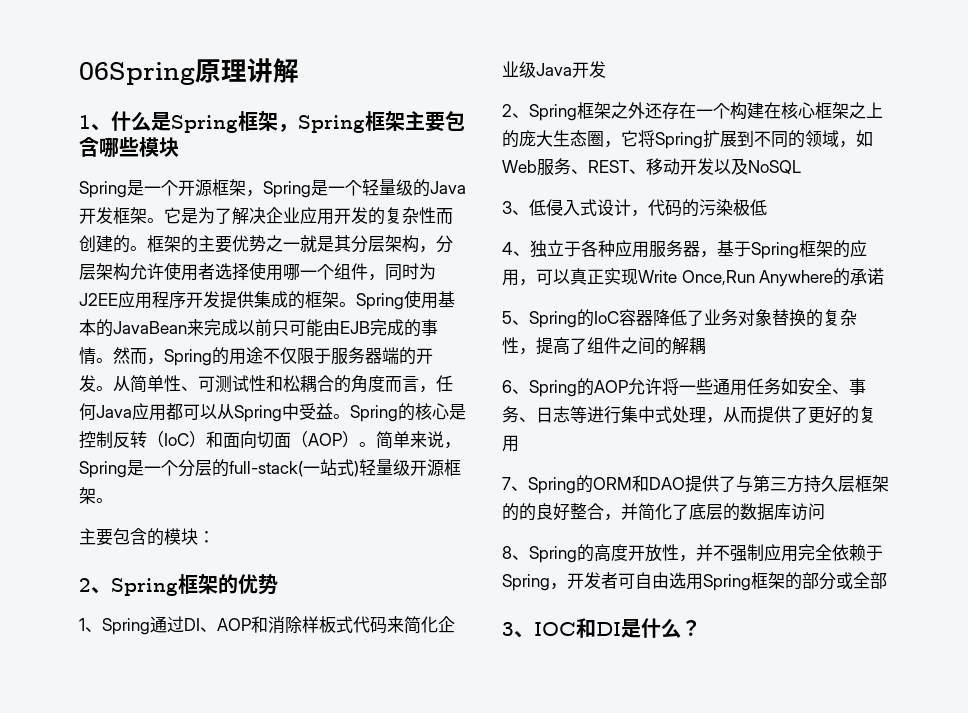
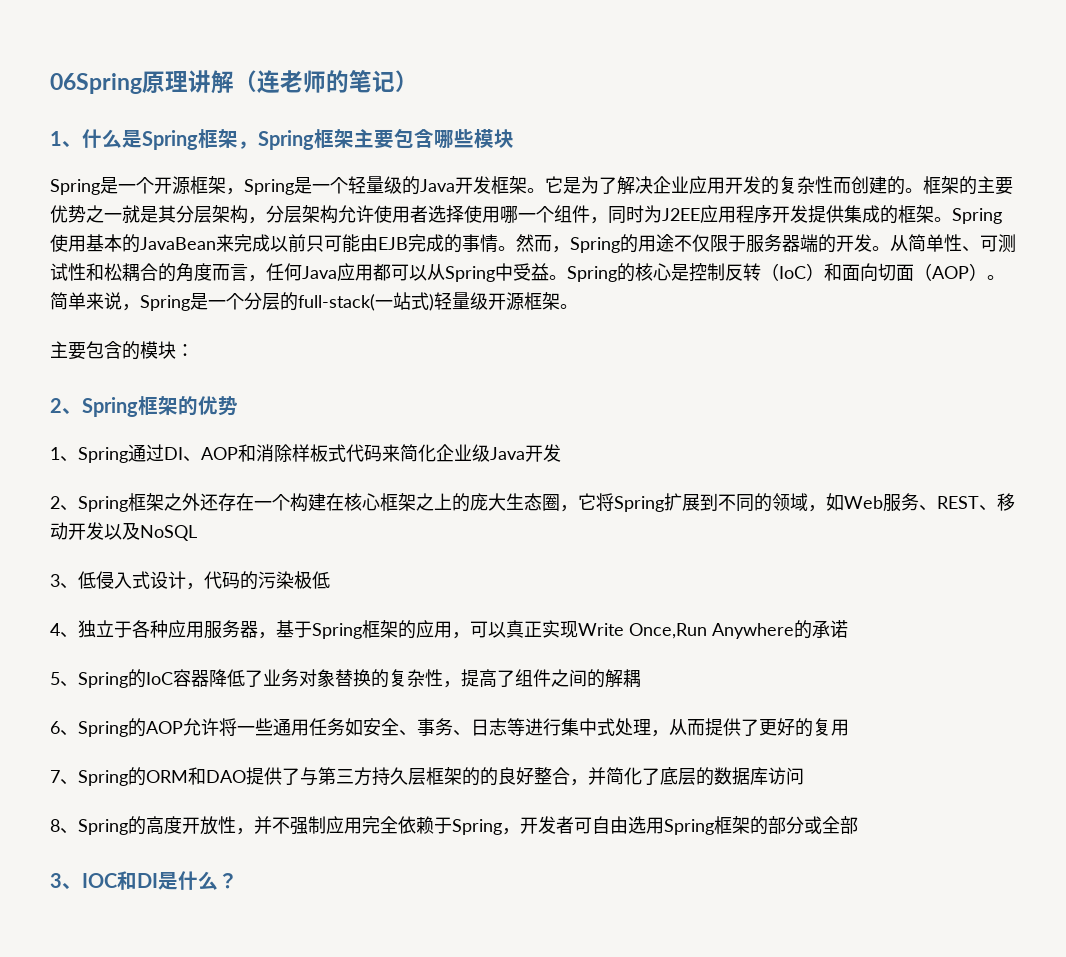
- 06Spring原理讲解
+ 06Spring原理讲解（连老师的笔记）

